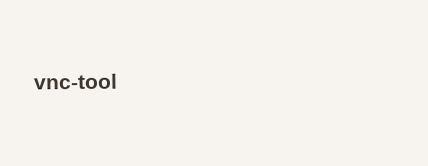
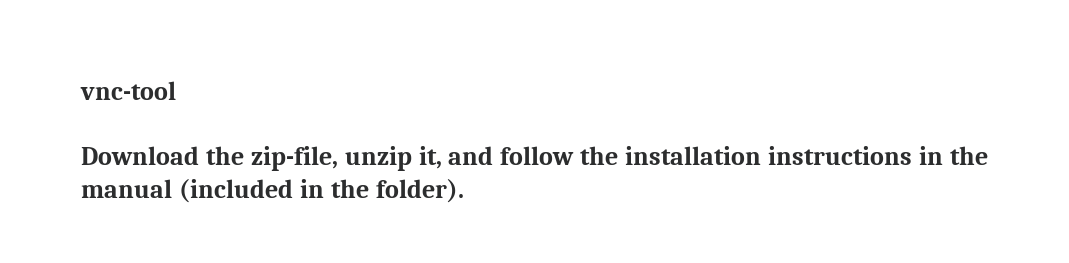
+ Download the zip-file, unzip it, and follow the installation instructions in the manual (included in the folder).

